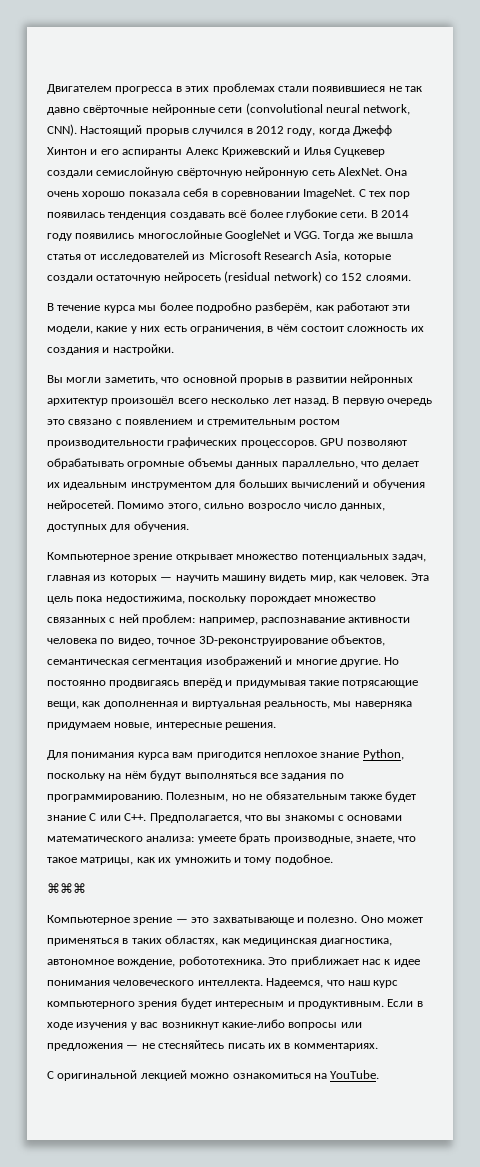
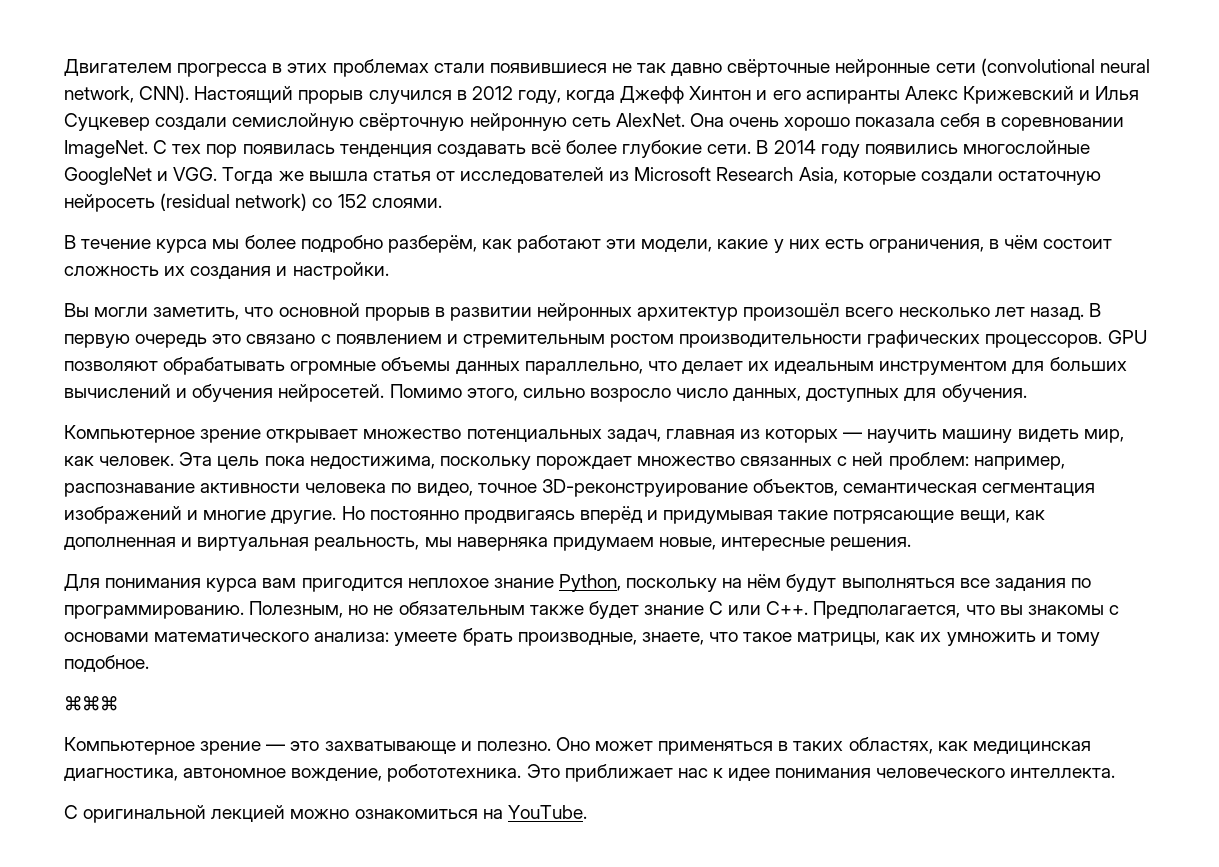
- Надеемся, что наш курс компьютерного зрения будет интересным и продуктивным. Если в ходе изучения у вас возникнут какие-либо вопросы или предложения — не стесняйтесь писать их в комментариях.

